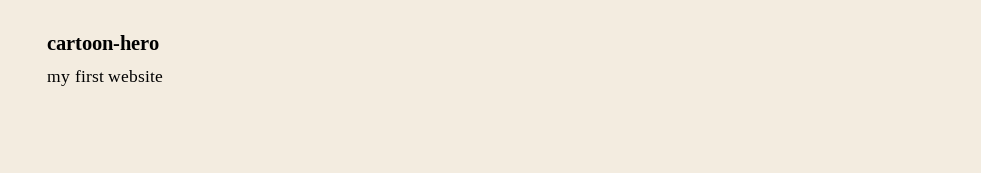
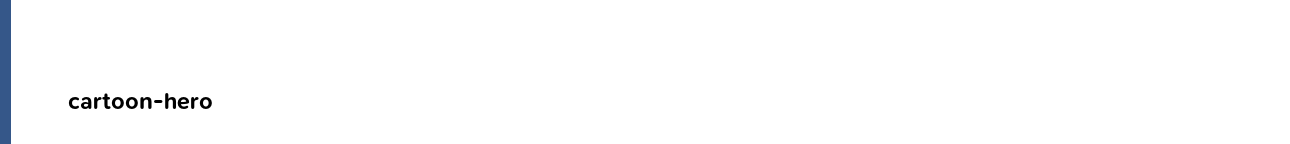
- my first website

